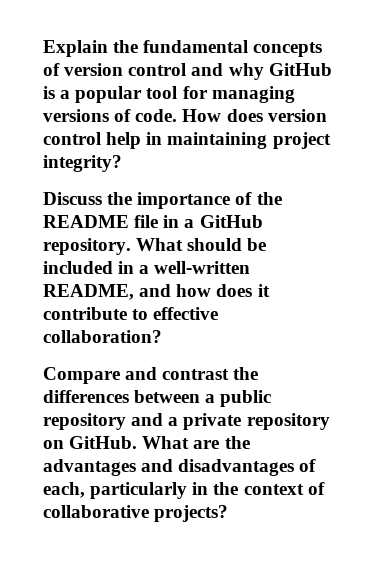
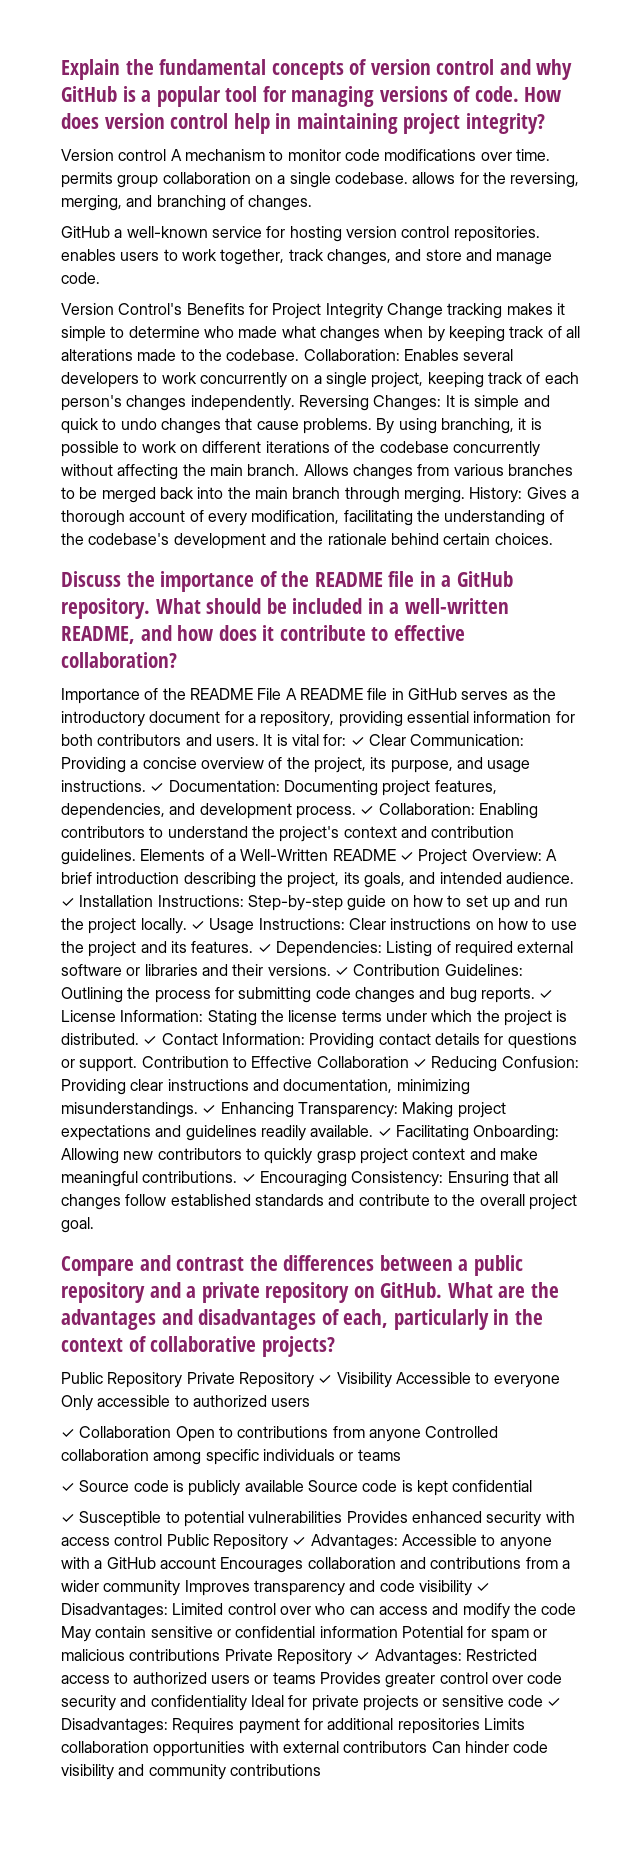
+ Version control A mechanism to monitor code modifications over time. permits group collaboration on a single codebase. allows for the reversing, merging, and branching of changes.
+ GitHub a well-known service for hosting version control repositories. enables users to work together, track changes, and store and manage code.
+ Version Control's Benefits for Project Integrity Change tracking makes it simple to determine who made what changes when by keeping track of all alterations made to the codebase. Collaboration: Enables several developers to work concurrently on a single project, keeping track of each person's changes independently. Reversing Changes: It is simple and quick to undo changes that cause problems. By using branching, it is possible to work on different iterations of the codebase concurrently without affecting the main branch. Allows changes from various branches to be merged back into the main branch through merging. History: Gives a thorough account of every modification, facilitating the understanding of the codebase's development and the rationale behind certain choices.
+ Importance of the README File A README file in GitHub serves as the introductory document for a repository, providing essential information for both contributors and users. It is vital for: ✓ Clear Communication: Providing a concise overview of the project, its purpose, and usage instructions. ✓ Documentation: Documenting project features, dependencies, and development process. ✓ Collaboration: Enabling contributors to understand the project's context and contribution guidelines. Elements of a Well-Written README ✓ Project Overview: A brief introduction describing the project, its goals, and intended audience. ✓ Installation Instructions: Step-by-step guide on how to set up and run the project locally. ✓ Usage Instructions: Clear instructions on how to use the project and its features. ✓ Dependencies: Listing of required external software or libraries and their versions. ✓ Contribution Guidelines: Outlining the process for submitting code changes and bug reports. ✓ License Information: Stating the license terms under which the project is distributed. ✓ Contact Information: Providing contact details for questions or support. Contribution to Effective Collaboration ✓ Reducing Confusion: Providing clear instructions and documentation, minimizing misunderstandings. ✓ Enhancing Transparency: Making project expectations and guidelines readily available. ✓ Facilitating Onboarding: Allowing new contributors to quickly grasp project context and make meaningful contributions. ✓ Encouraging Consistency: Ensuring that all changes follow established standards and contribute to the overall project goal.
+ Public Repository Private Repository ✓ Visibility Accessible to everyone Only accessible to authorized users
+ ✓ Collaboration Open to contributions from anyone Controlled collaboration among specific individuals or teams
+ ✓ Source code is publicly available Source code is kept confidential
+ ✓ Susceptible to potential vulnerabilities Provides enhanced security with access control Public Repository ✓ Advantages: Accessible to anyone with a GitHub account Encourages collaboration and contributions from a wider community Improves transparency and code visibility ✓ Disadvantages: Limited control over who can access and modify the code May contain sensitive or confidential information Potential for spam or malicious contributions Private Repository ✓ Advantages: Restricted access to authorized users or teams Provides greater control over code security and confidentiality Ideal for private projects or sensitive code ✓ Disadvantages: Requires payment for additional repositories Limits collaboration opportunities with external contributors Can hinder code visibility and community contributions

